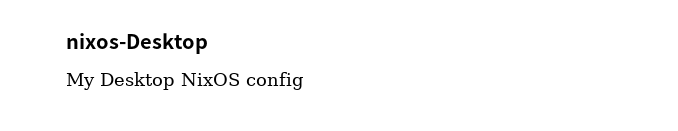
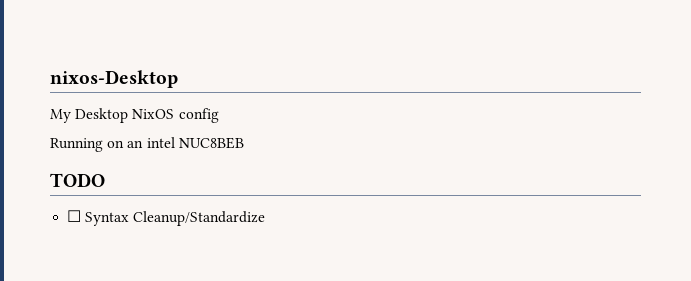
+ Running on an intel NUC8BEB
+ TODO
+ ☐ Syntax Cleanup/Standardize

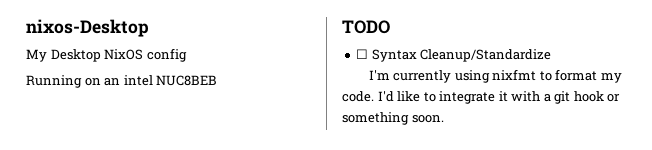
+ I'm currently using nixfmt to format my code. I'd like to integrate it with a git hook or something soon.

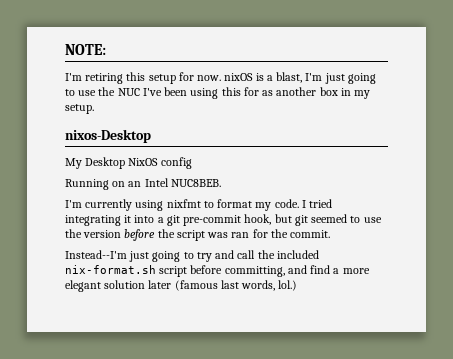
+ NOTE:
+ I'm retiring this setup for now. nixOS is a blast, I'm just going to use the NUC I've been using this for as another box in my setup.
- Running on an intel NUC8BEB
- TODO
- ☐ Syntax Cleanup/Standardize
+ Running on an Intel NUC8BEB.
- I'd like to integrate it with a git hook or something soon.
+ I tried integrating it into a git pre-commit hook, but git seemed to use the version before the script was ran for the commit.
+ Instead--I'm just going to try and call the included nix-format.sh script before committing, and find a more elegant solution later (famous last words, lol.)

